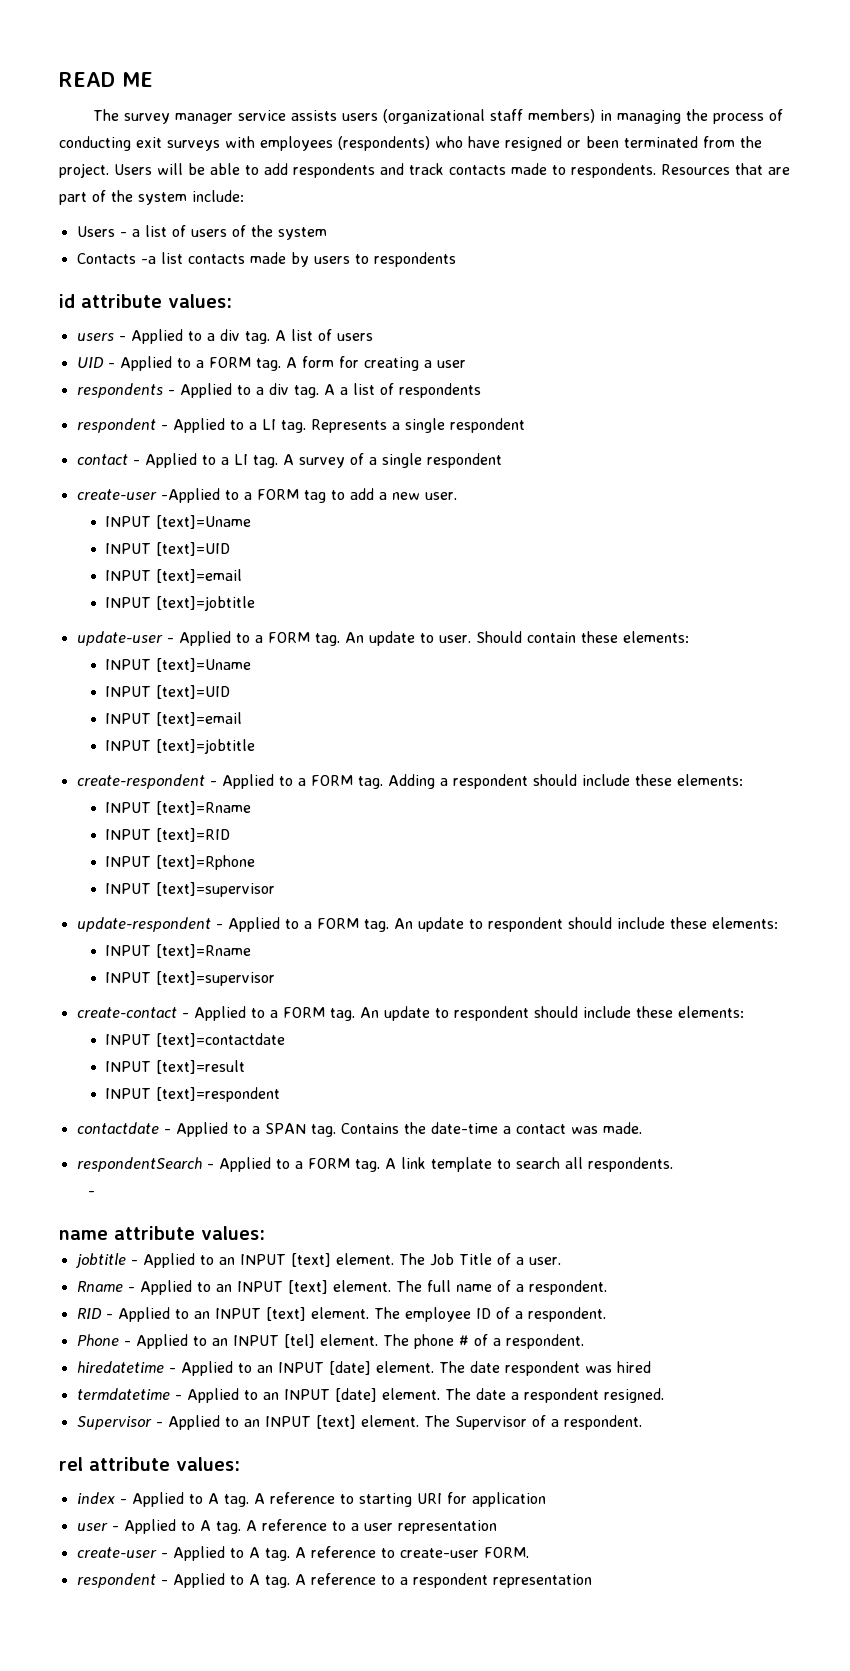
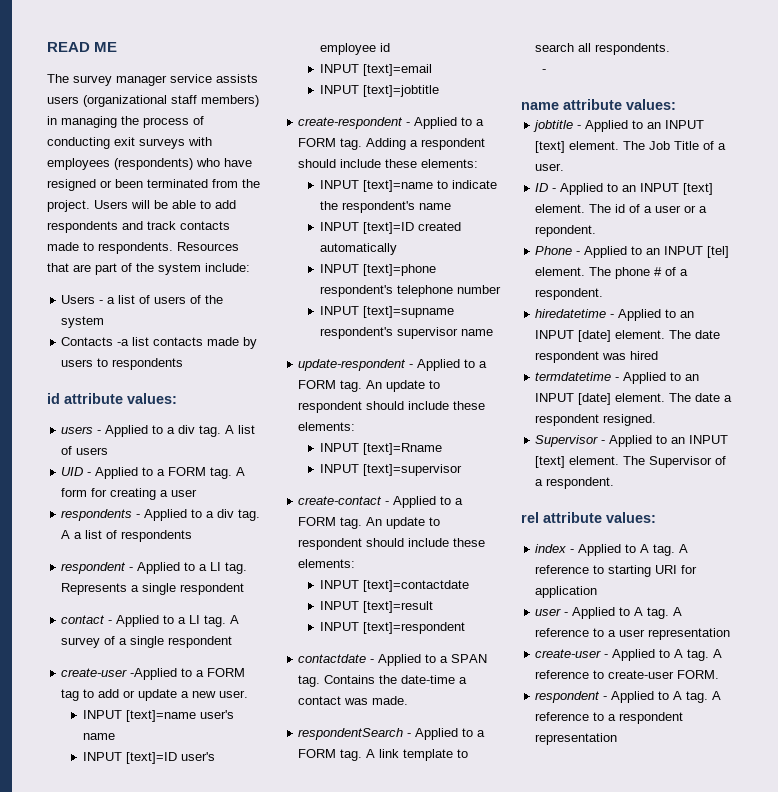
- create-user -Applied to a FORM tag to add a new user.
- INPUT [text]=Uname
- INPUT [text]=UID
- INPUT [text]=email
- INPUT [text]=jobtitle
- update-user - Applied to a FORM tag. An update to user. Should contain these elements:
- INPUT [text]=Uname
- INPUT [text]=UID
+ create-user -Applied to a FORM tag to add or update a new user.
+ INPUT [text]=name user's name
+ INPUT [text]=ID user's employee id
  Adding a respondent should include these elements:
- INPUT [text]=Rname
- INPUT [text]=RID
- INPUT [text]=Rphone
- INPUT [text]=supervisor
+ INPUT [text]=name to indicate the respondent's name
+ INPUT [text]=ID created automatically
+ INPUT [text]=phone respondent's telephone number
+ INPUT [text]=supname respondent's supervisor name
- Rname - Applied to an INPUT [text] element. The full name of a respondent.
- RID - Applied to an INPUT [text] element. The employee ID of a respondent.
+ ID - Applied to an INPUT [text] element. The id of a user or a repondent.

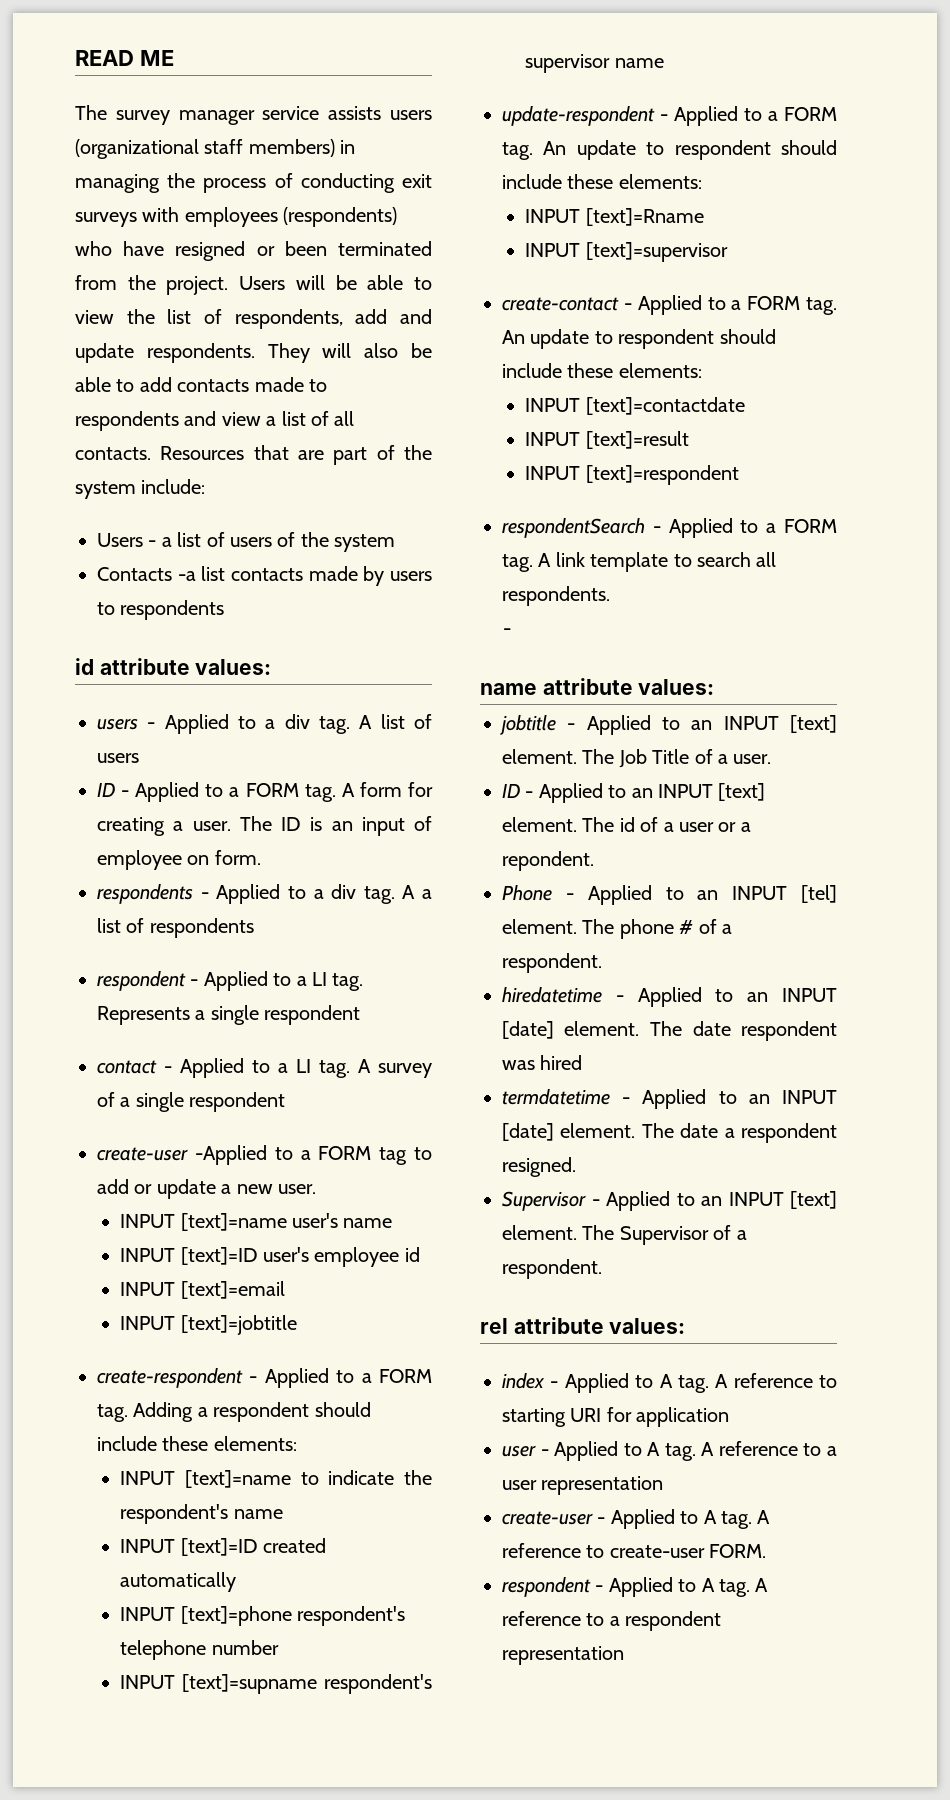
- Users will be able to add respondents and track contacts made to respondents.
+ Users will be able to view the list of respondents, add and update respondents. They will also be able to add contacts made to respondents and view a list of all contacts.
- UID - Applied to a FORM tag.
+ ID - Applied to a FORM tag.
- A form for creating a user
+ A form for creating a user. The ID is an input of employee on form.
- contactdate - Applied to a SPAN tag. Contains the date-time a contact was made.

